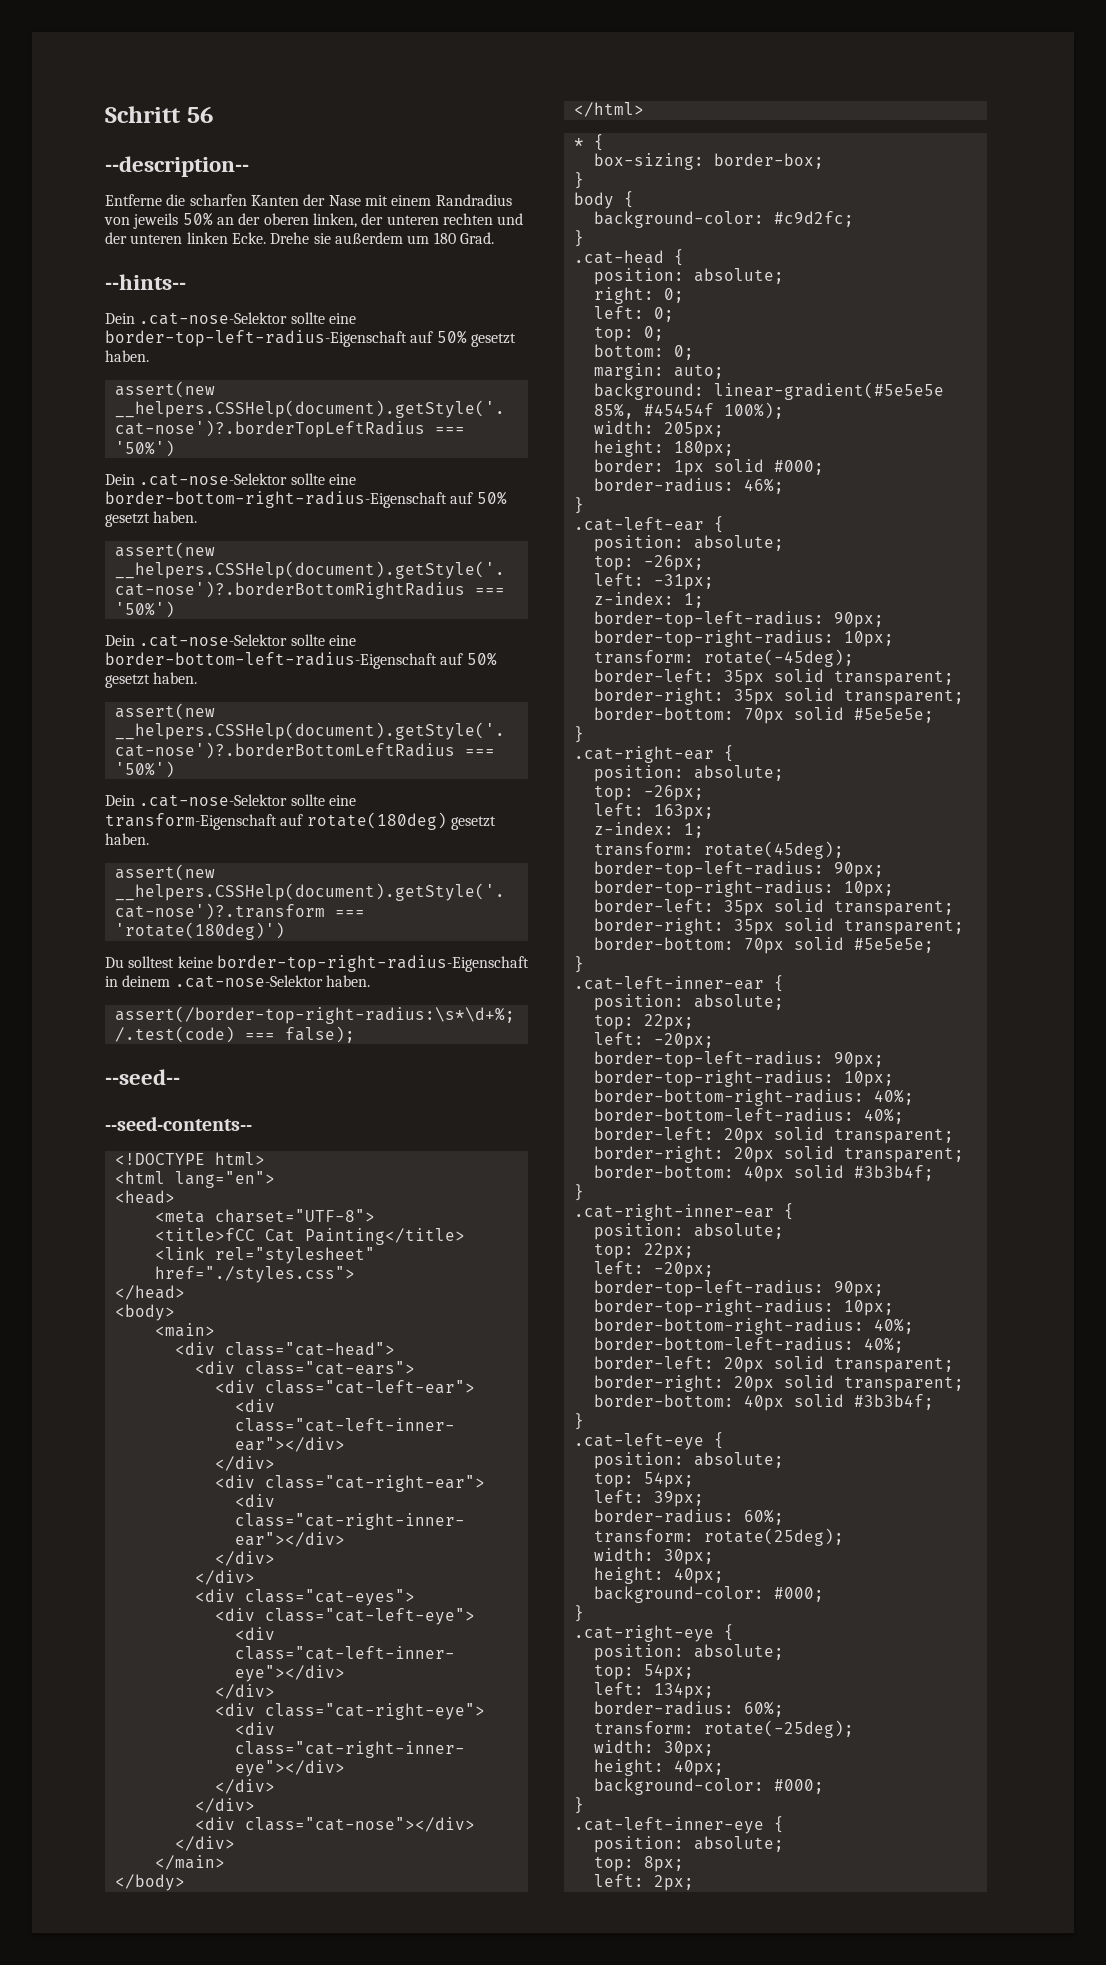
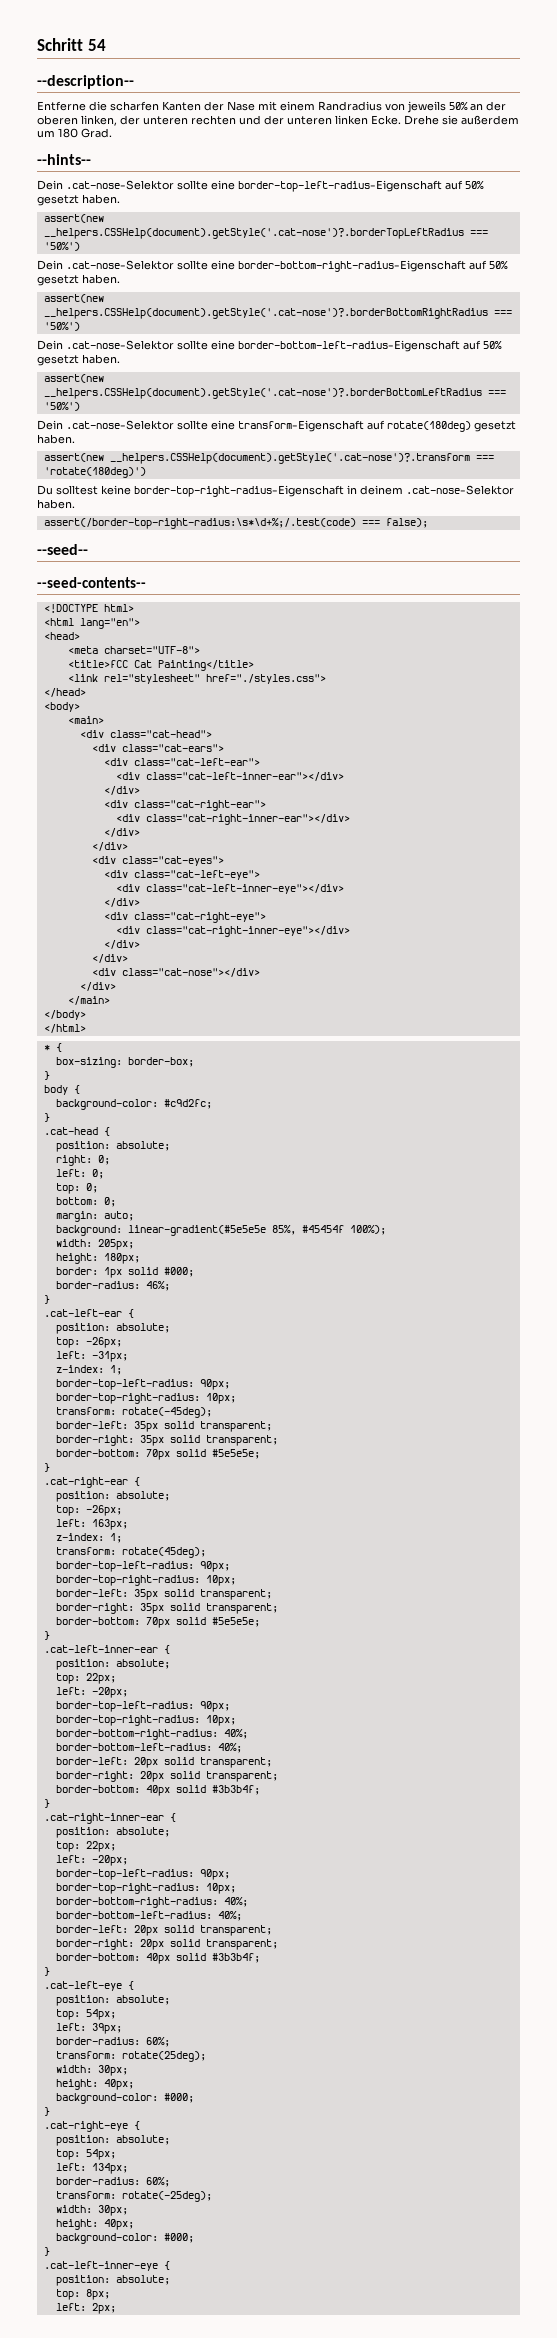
- Schritt 56
+ Schritt 54

